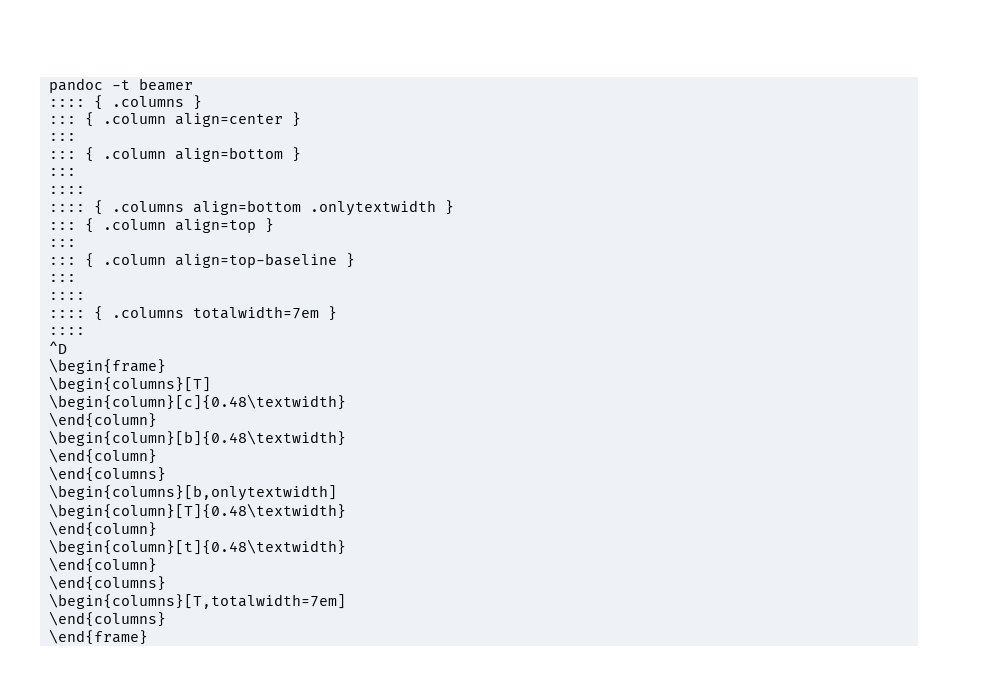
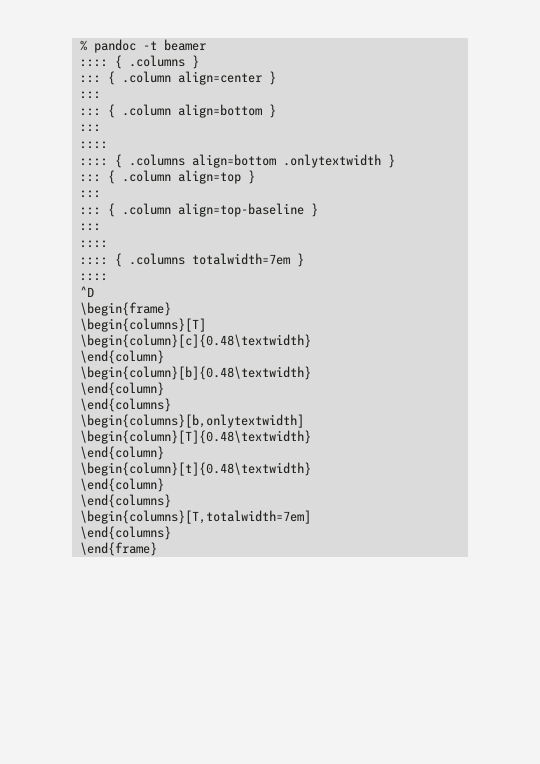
- pandoc -t beamer
+ % pandoc -t beamer

